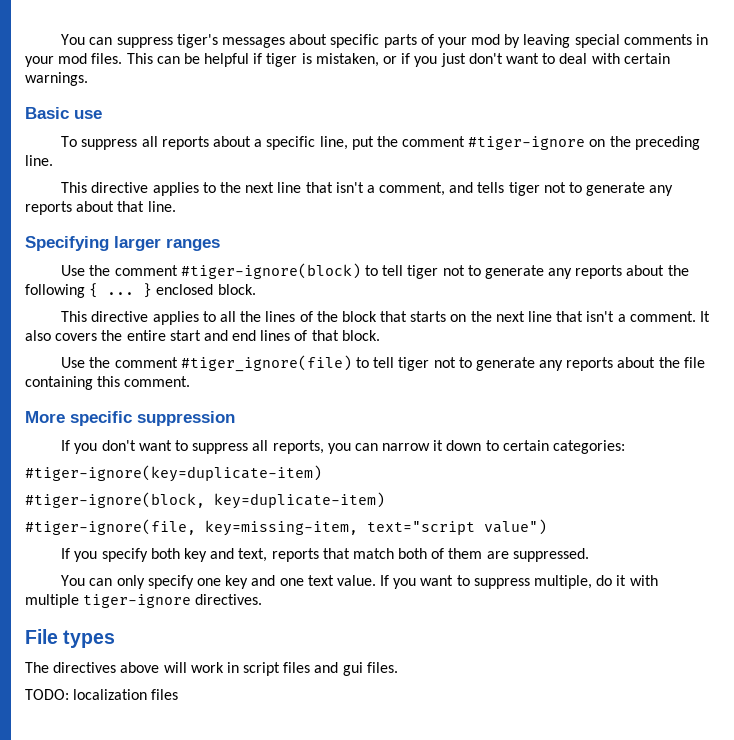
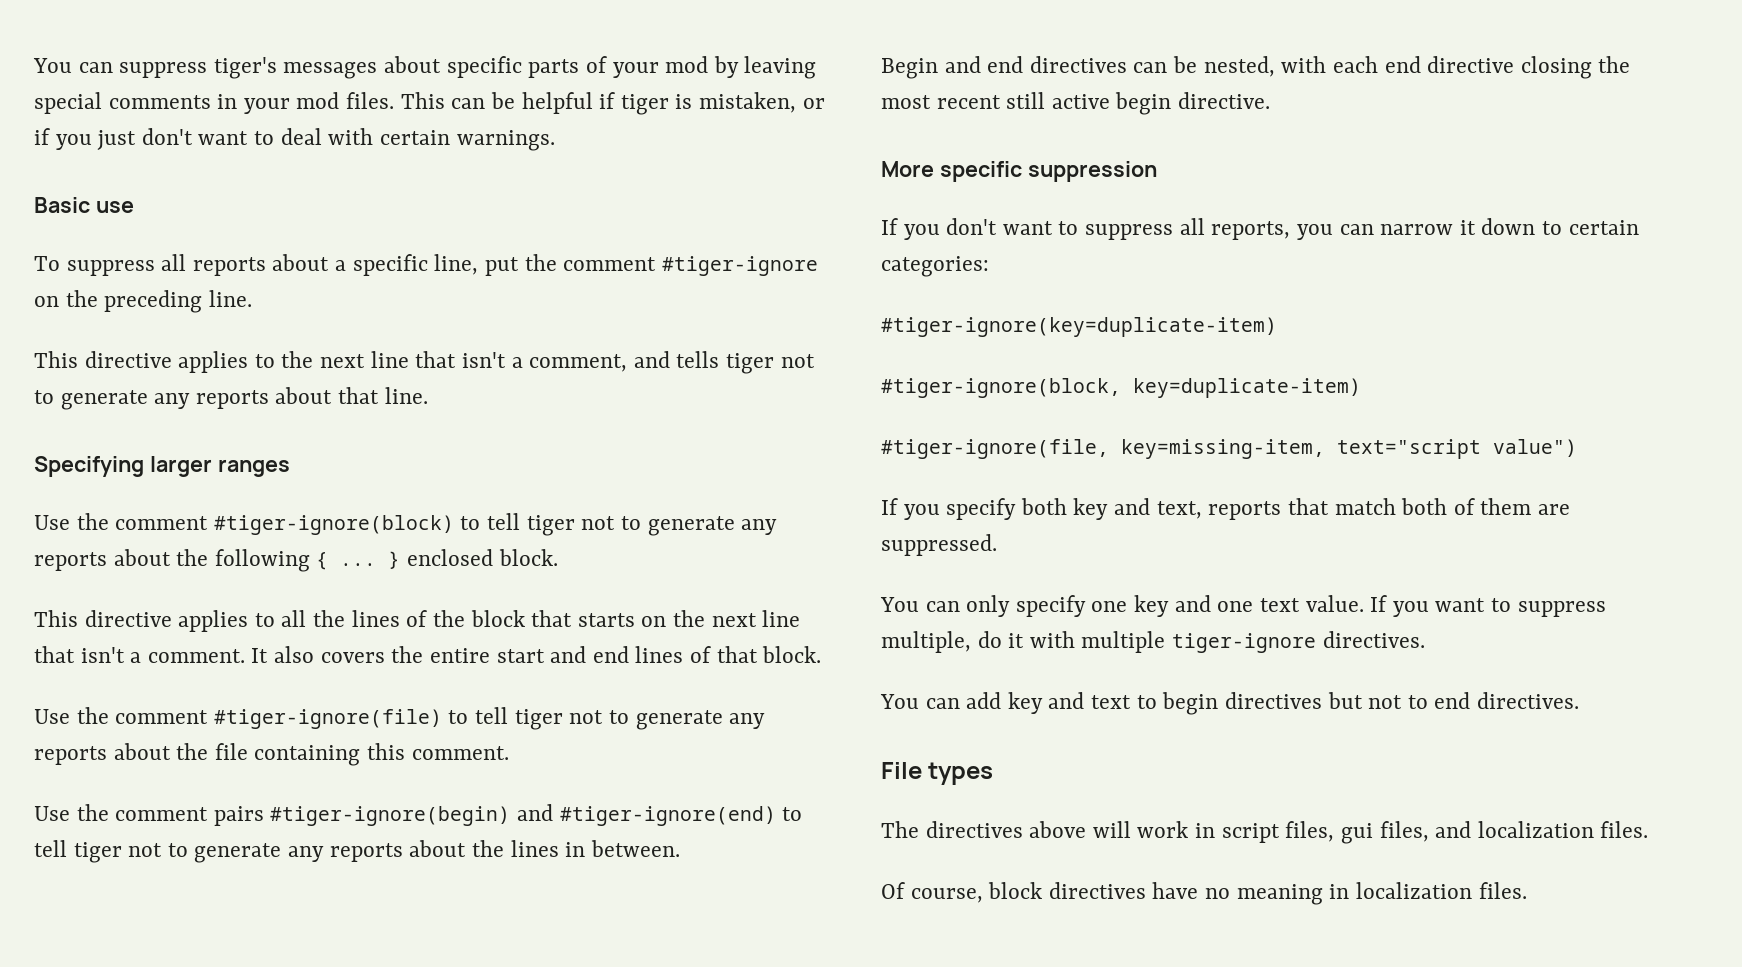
- Use the comment #tiger_ignore(file) to tell tiger not to generate any reports about the file containing this comment.
+ Use the comment #tiger-ignore(file) to tell tiger not to generate any reports about the file containing this comment.
+ Use the comment pairs #tiger-ignore(begin) and #tiger-ignore(end) to tell tiger not to generate any reports about the lines in between.
+ Begin and end directives can be nested, with each end directive closing the most recent still active begin directive.
+ You can add key and text to begin directives but not to end directives.
- The directives above will work in script files and gui files.
- TODO: localization files
+ The directives above will work in script files, gui files, and localization files.
+ Of course, block directives have no meaning in localization files.

